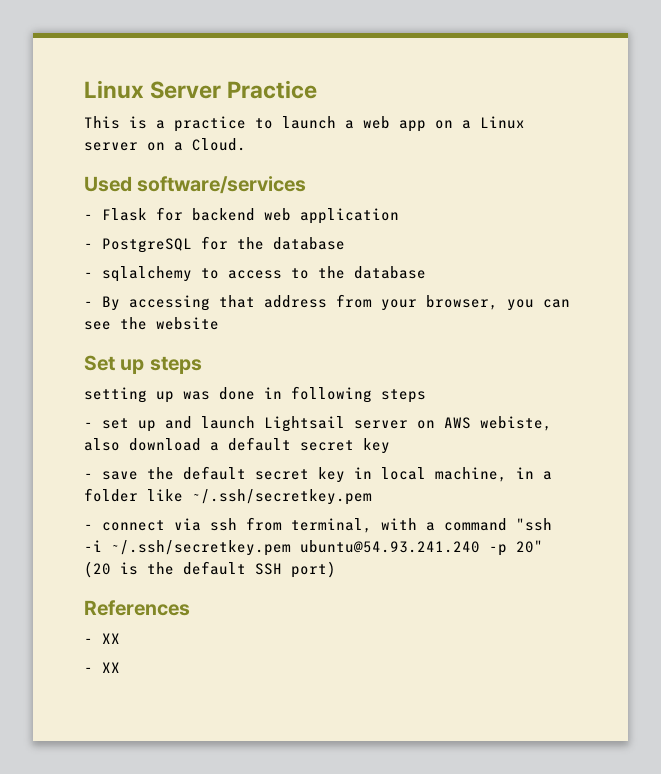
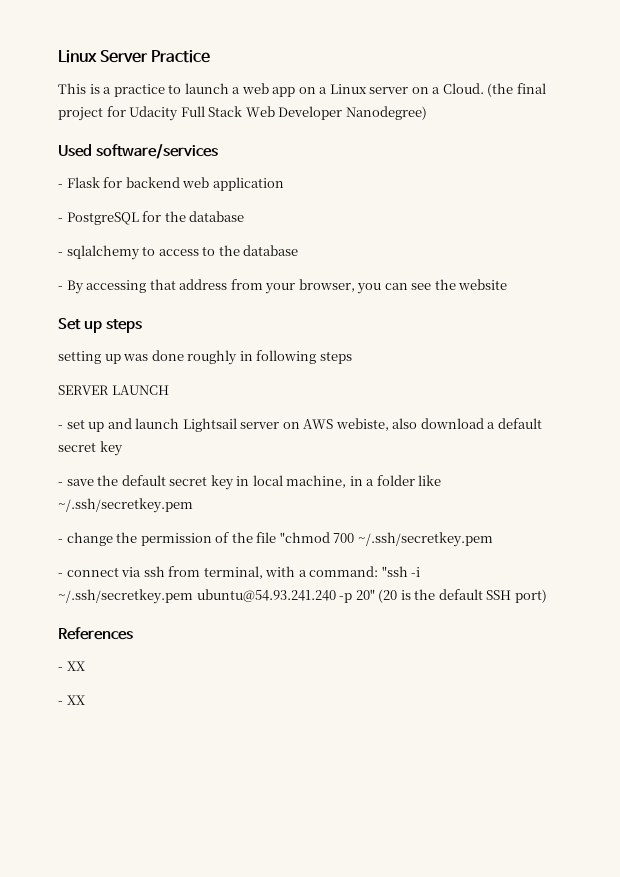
+ (the final project for Udacity Full Stack Web Developer Nanodegree)
- setting up was done in following steps
+ setting up was done roughly in following steps
+ SERVER LAUNCH
+ - change the permission of the file "chmod 700 ~/.ssh/secretkey.pem
- - connect via ssh from terminal, with a command "ssh -i ~/.ssh/secretkey.pem ubuntu@54.93.241.240 -p 20" (20 is the default SSH port)
+ - connect via ssh from terminal, with a command: "ssh -i ~/.ssh/secretkey.pem ubuntu@54.93.241.240 -p 20" (20 is the default SSH port)

